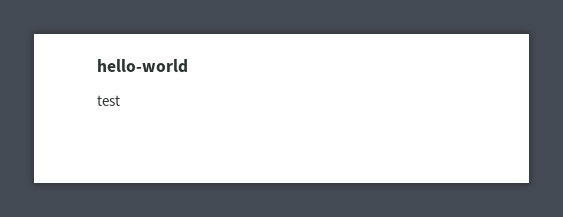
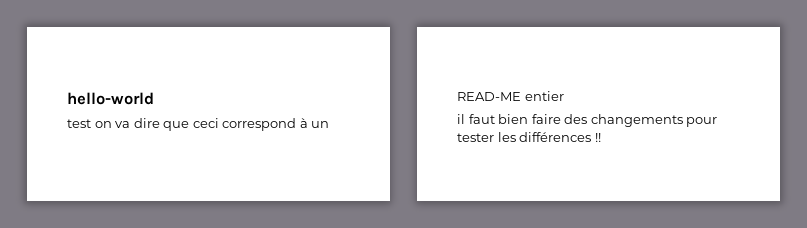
- test
+ test on va dire que ceci correspond à un READ-ME entier
+ il faut bien faire des changements pour tester les différences !!

